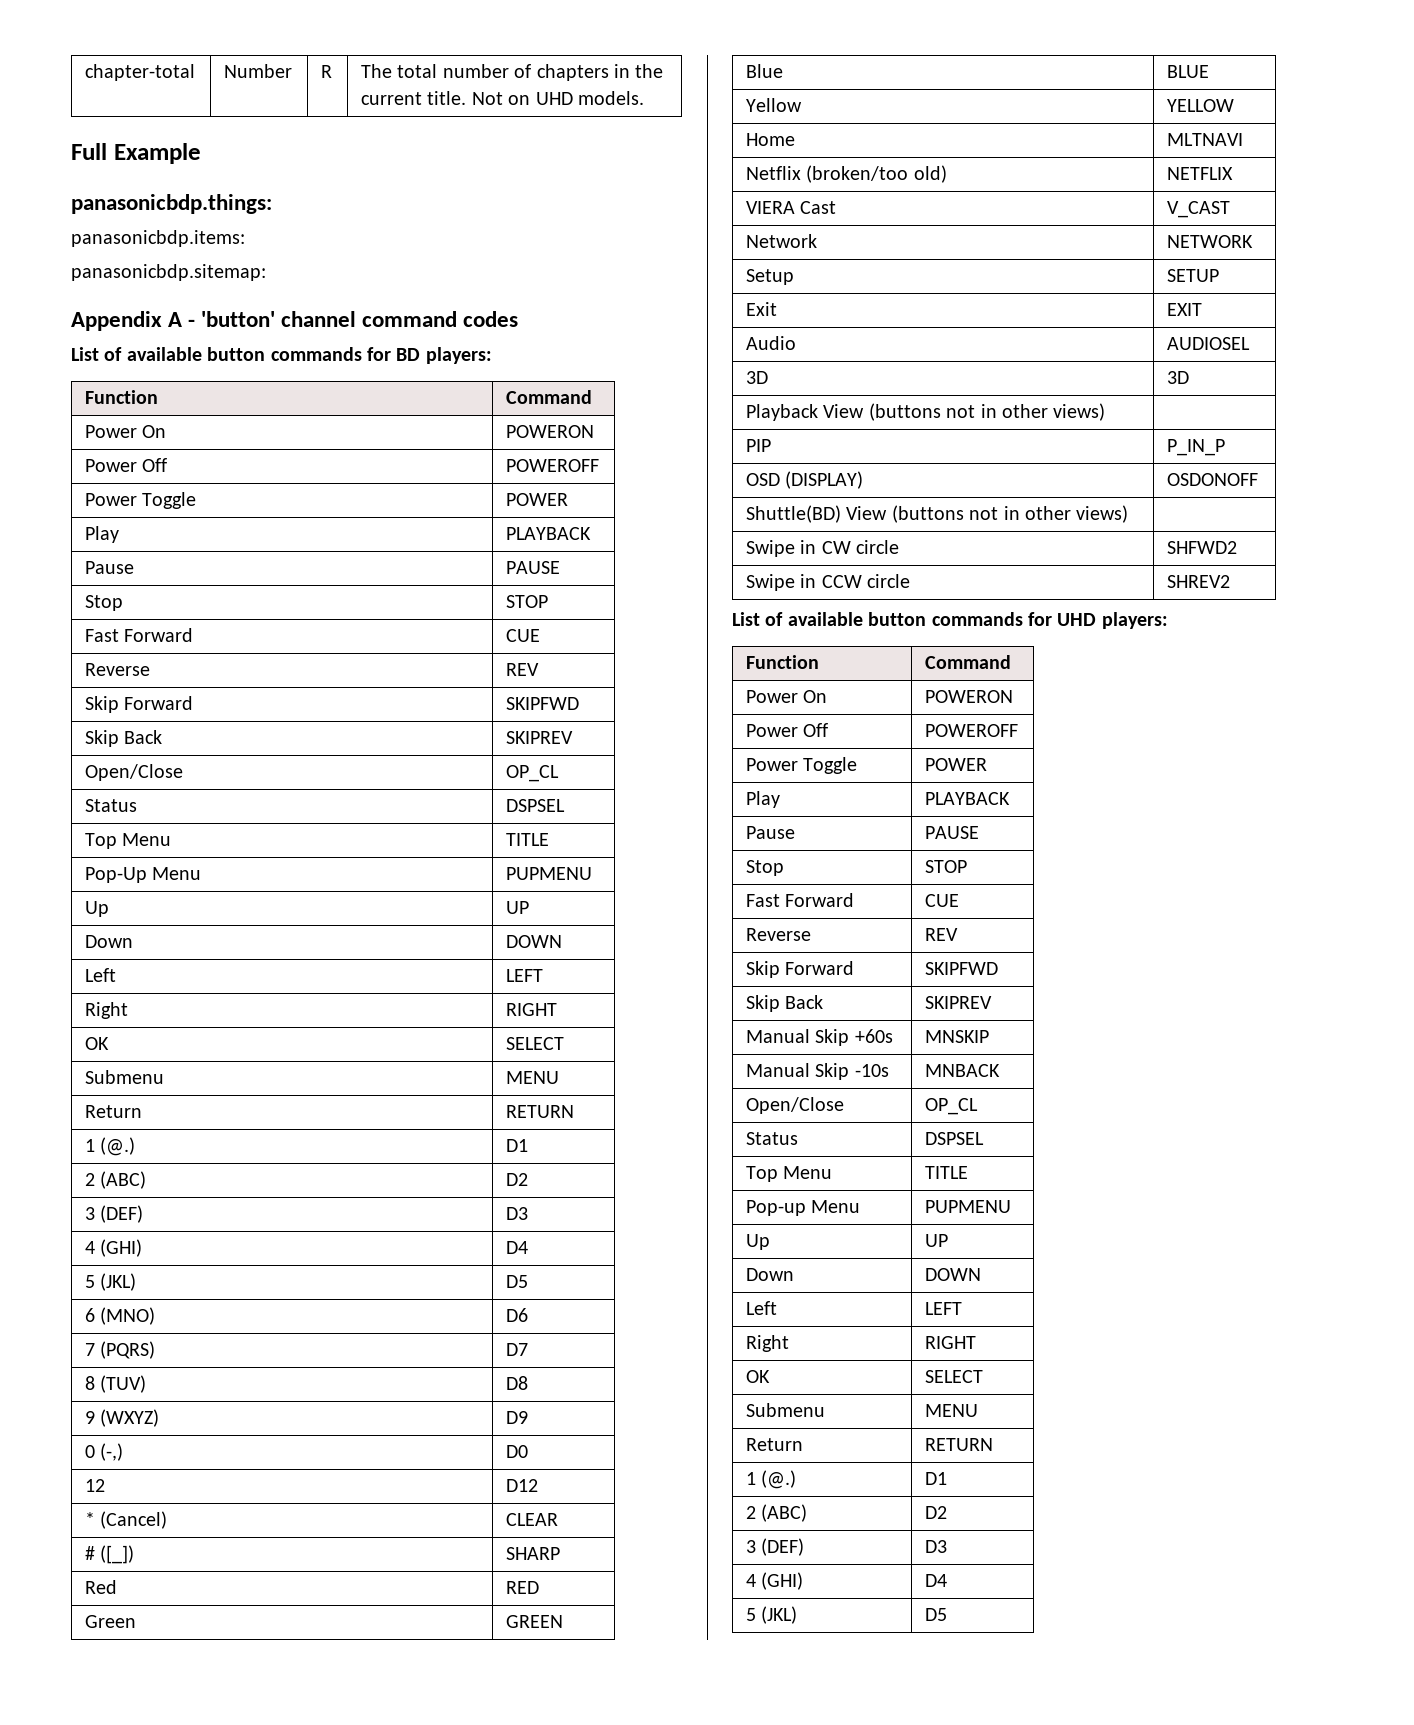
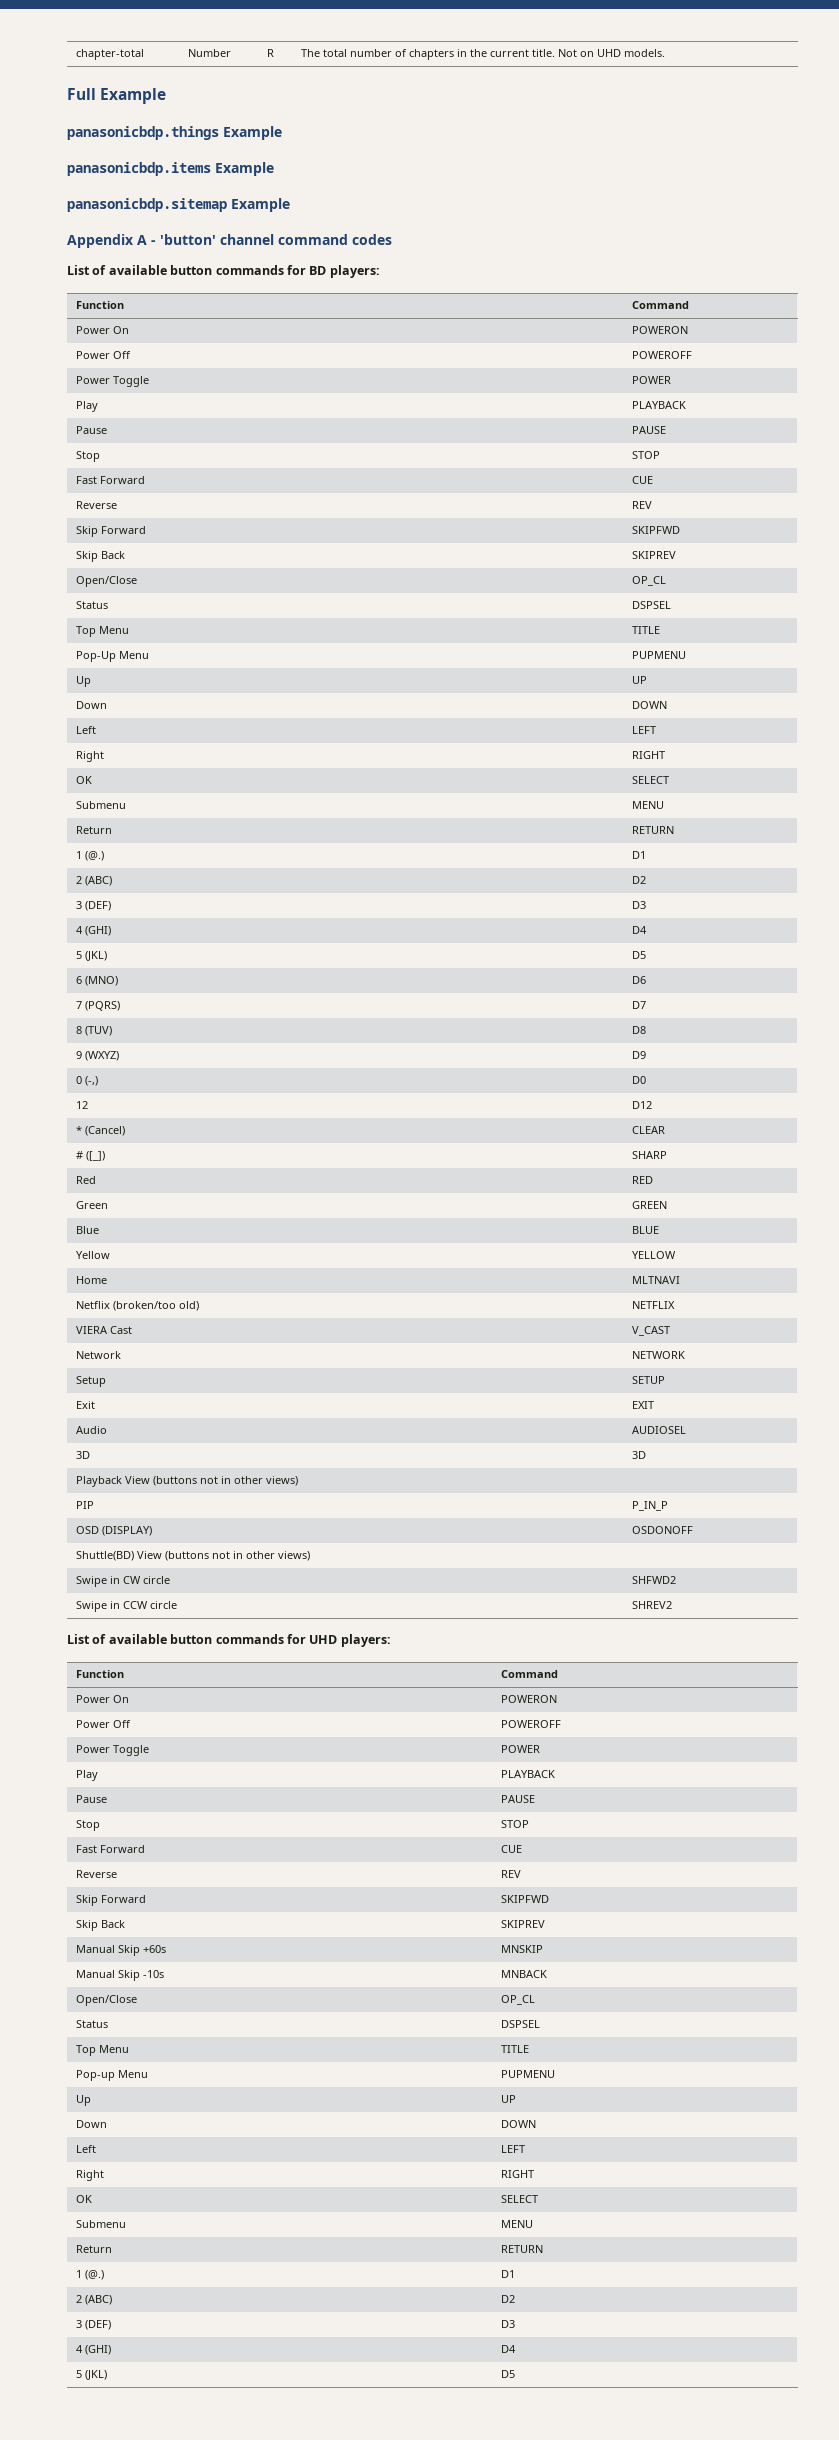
- panasonicbdp.things:
- panasonicbdp.items:
- panasonicbdp.sitemap:
+ panasonicbdp.things Example
+ panasonicbdp.items Example
+ panasonicbdp.sitemap Example

